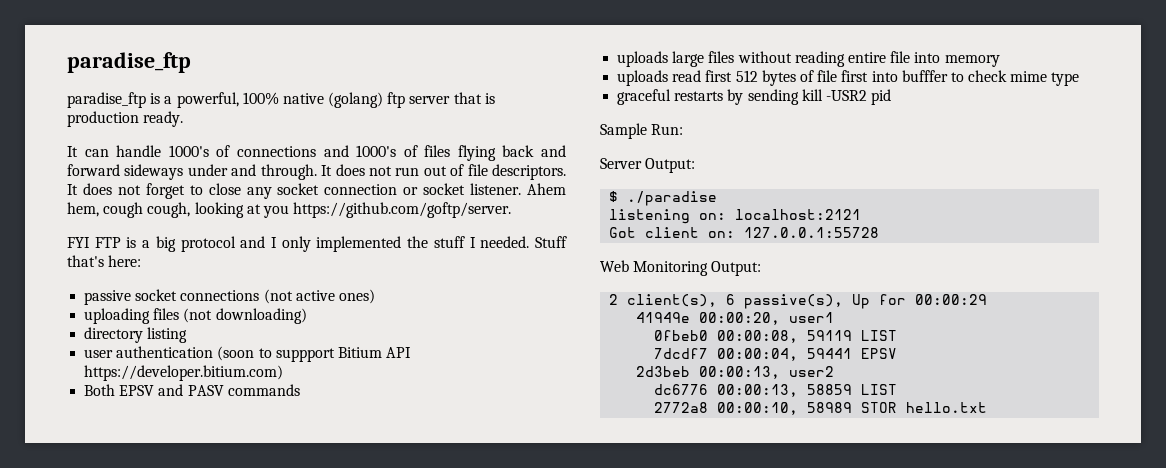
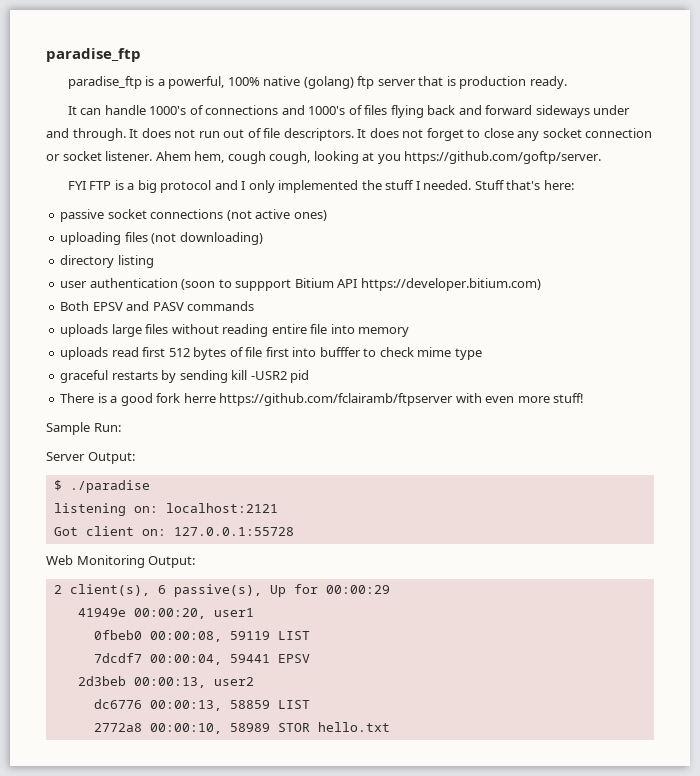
+ There is a good fork herre https://github.com/fclairamb/ftpserver with even more stuff!

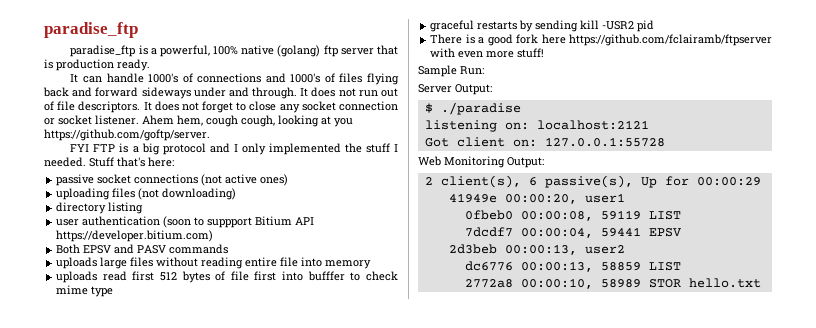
- There is a good fork herre https://github.com/fclairamb/ftpserver with even more stuff!
+ There is a good fork here https://github.com/fclairamb/ftpserver with even more stuff!

